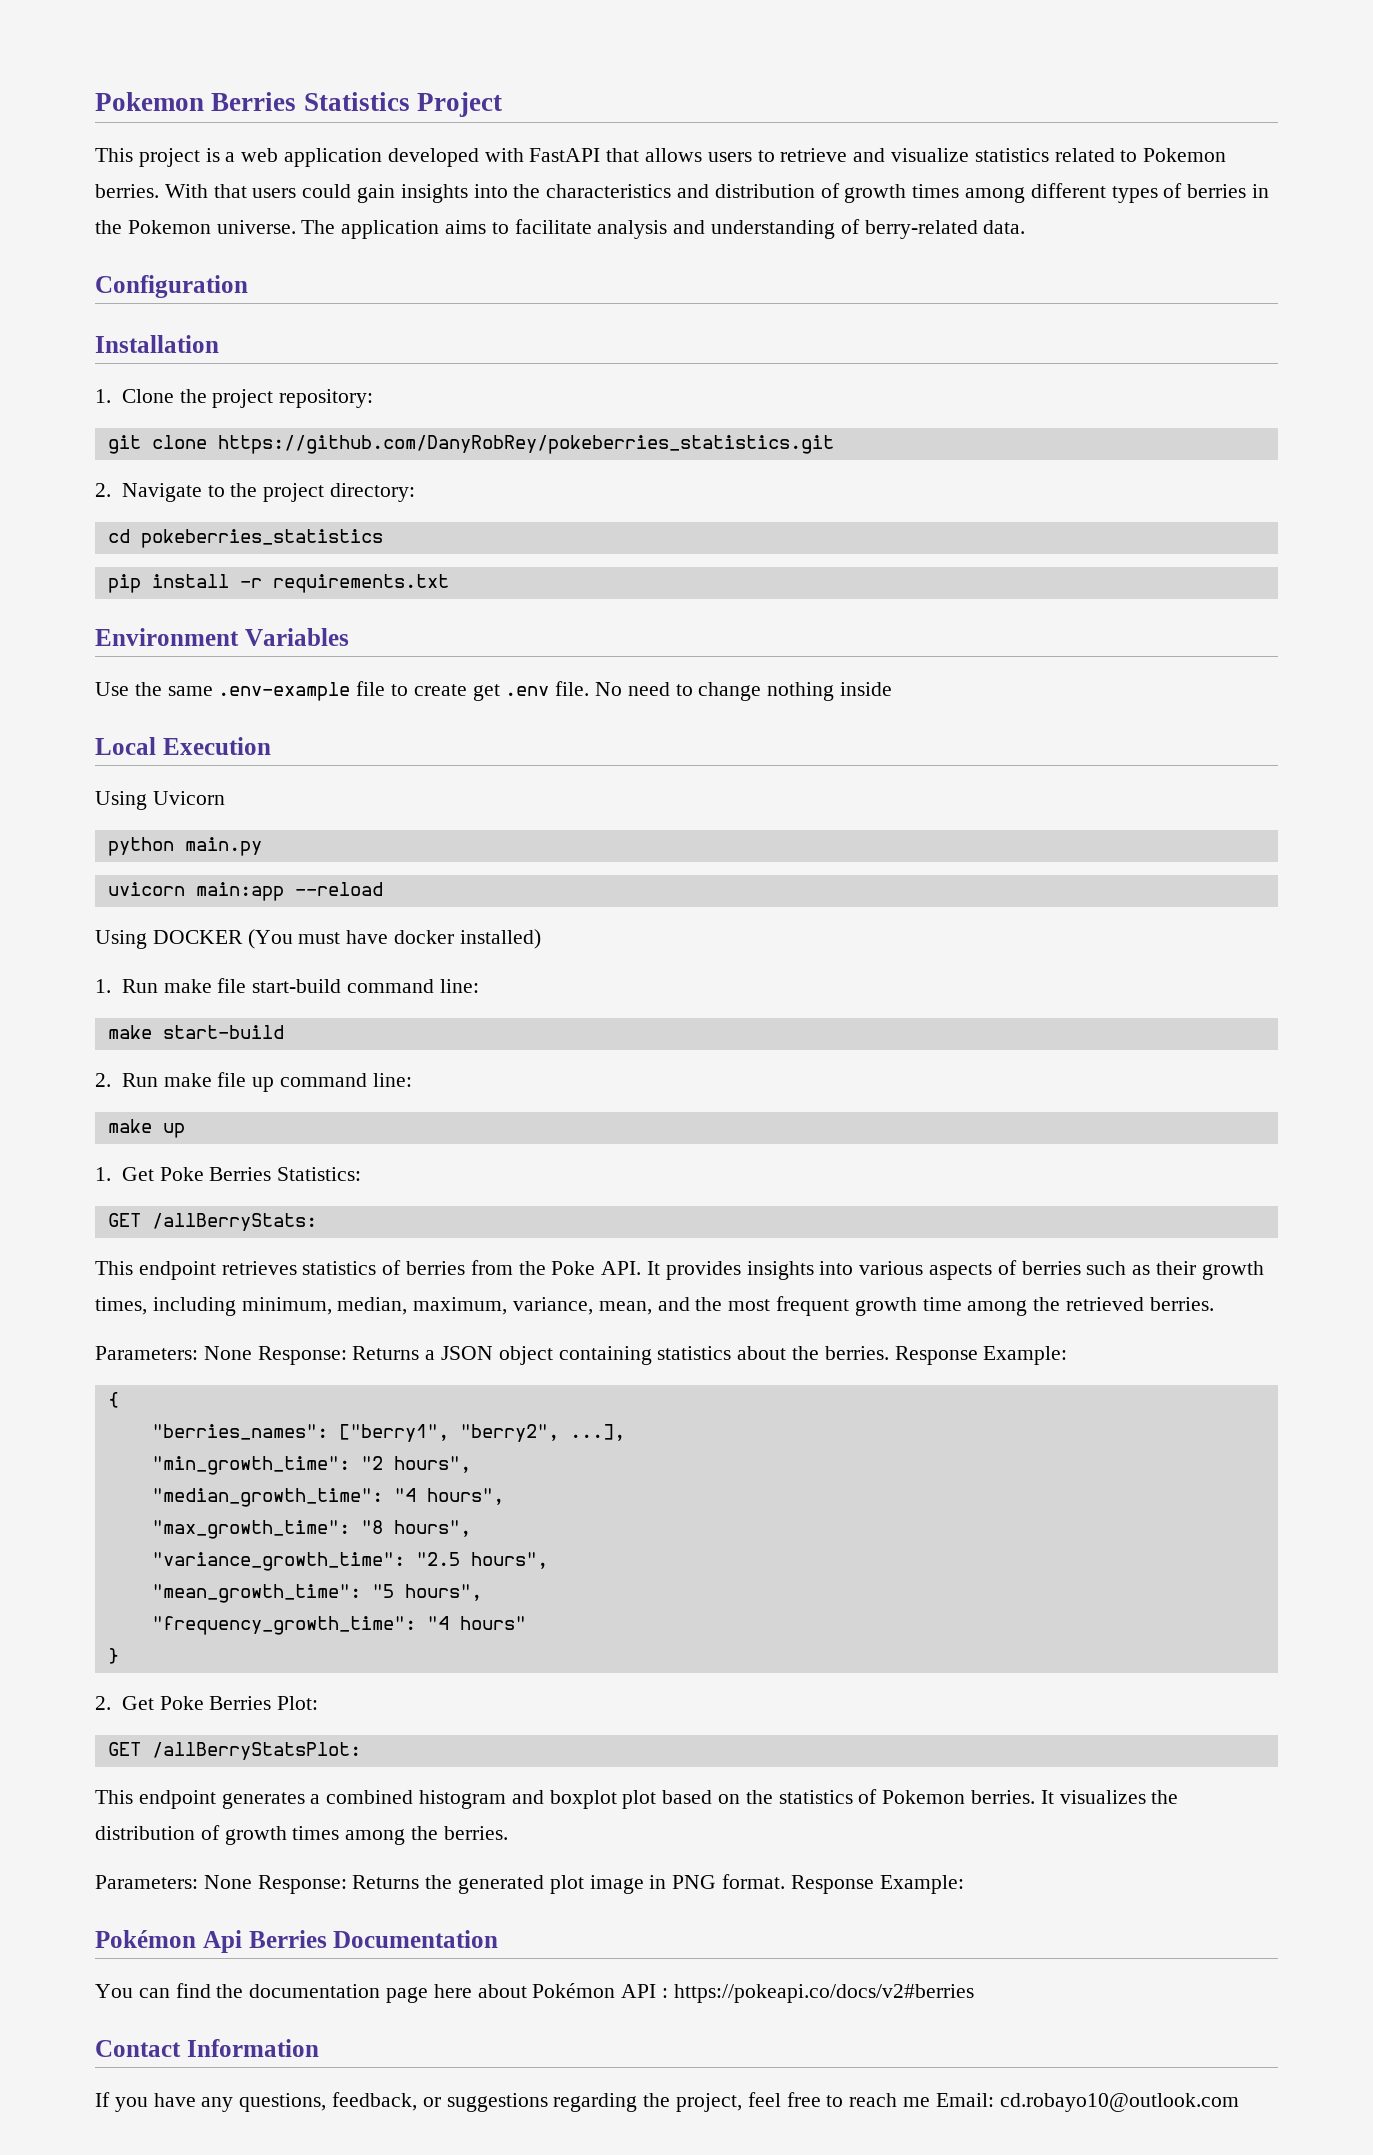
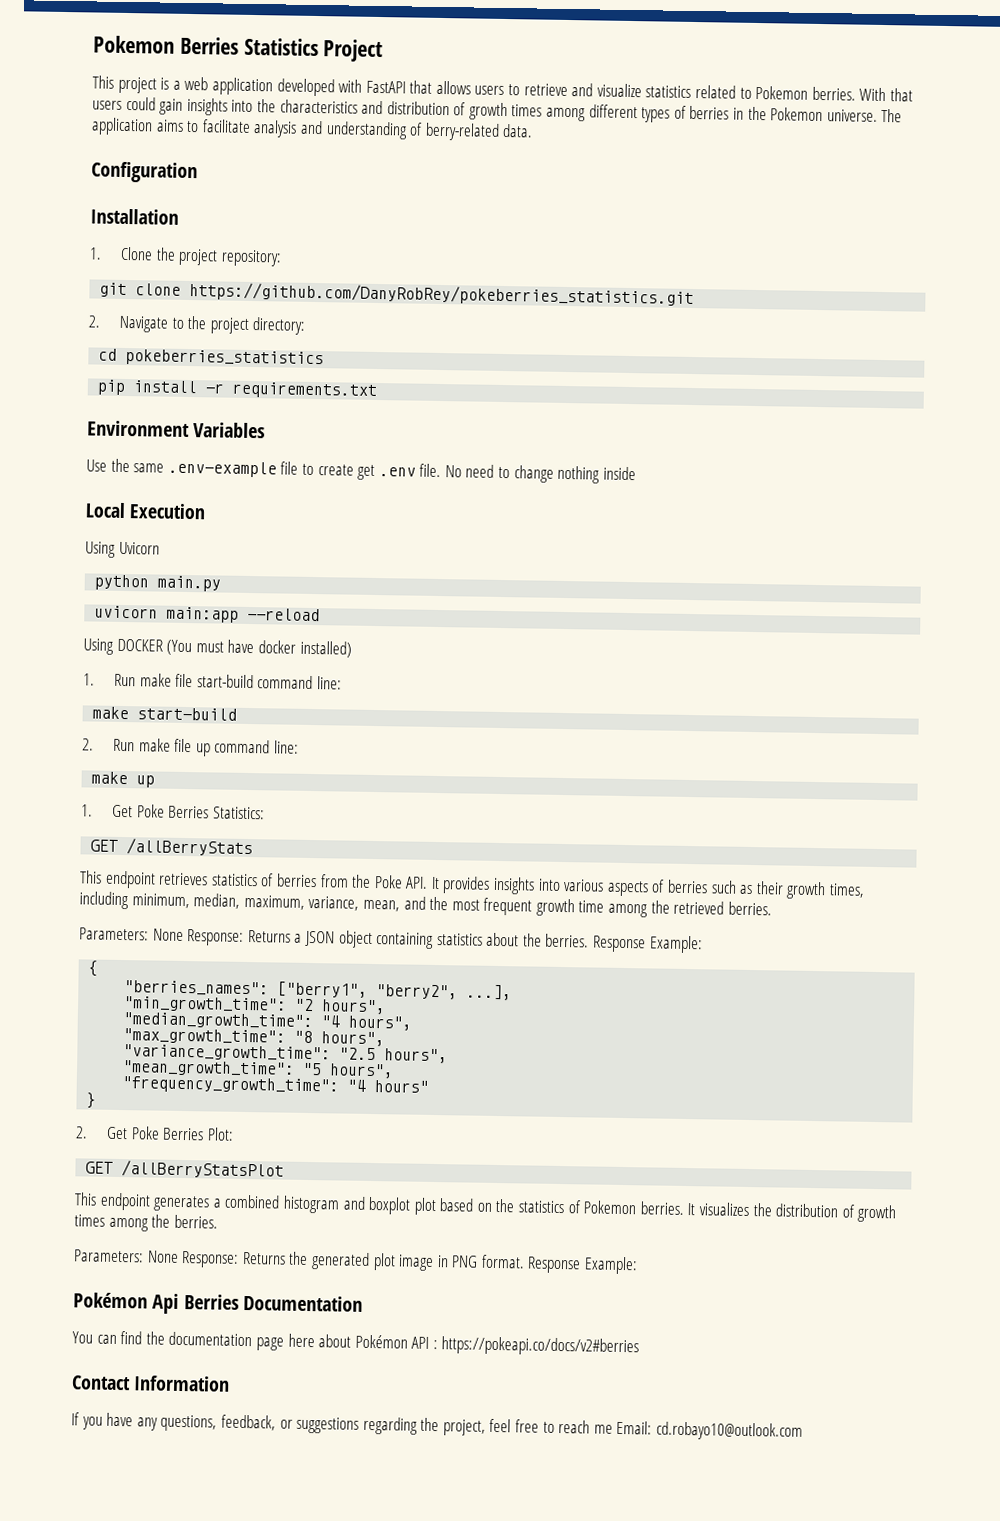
- GET /allBerryStats:
+ GET /allBerryStats
- GET /allBerryStatsPlot:
+ GET /allBerryStatsPlot

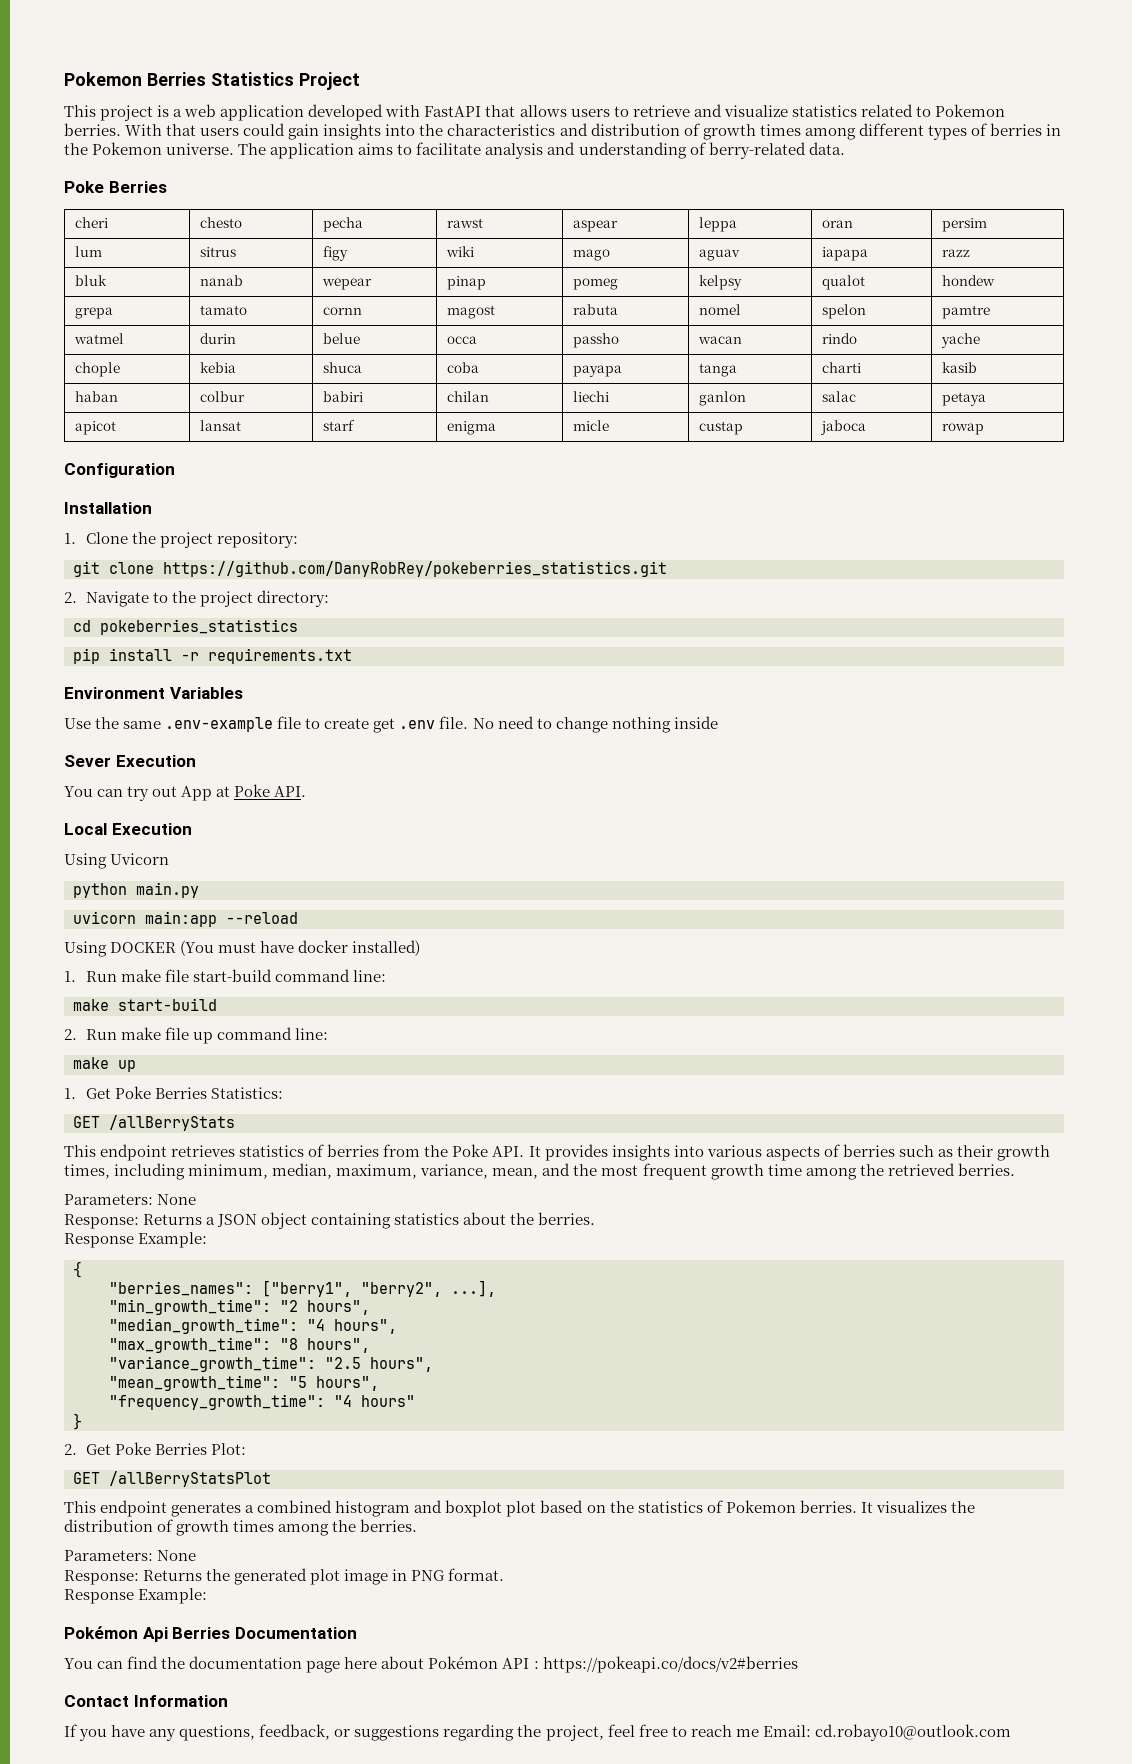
  The application aims to facilitate analysis and understanding of berry-related data.
+ Poke Berries
+ cheri | chesto | pecha | rawst | aspear | leppa | oran | persim
+ lum | sitrus | figy | wiki | mago | aguav | iapapa | razz
+ bluk | nanab | wepear | pinap | pomeg | kelpsy | qualot | hondew
+ grepa | tamato | cornn | magost | rabuta | nomel | spelon | pamtre
+ watmel | durin | belue | occa | passho | wacan | rindo | yache
+ chople | kebia | shuca | coba | payapa | tanga | charti | kasib
+ haban | colbur | babiri | chilan | liechi | ganlon | salac | petaya
+ apicot | lansat | starf | enigma | micle | custap | jaboca | rowap
+ Sever Execution
+ You can try out App at Poke API.
  This endpoint retrieves statistics of berries from the Poke API. It provides insights into various aspects of berries such as their growth times, including minimum, median, maximum, variance, mean, and the most frequent growth time among the retrieved berries.
- Parameters: None Response: Returns a JSON object containing statistics about the berries. Response Example:
+ Parameters: None
+ Response: Returns a JSON object containing statistics about the berries.
+ Response Example:
  It visualizes the distribution of growth times among the berries.
- Parameters: None Response: Returns the generated plot image in PNG format. Response Example:
+ Parameters: None
+ Response: Returns the generated plot image in PNG format.
+ Response Example:

